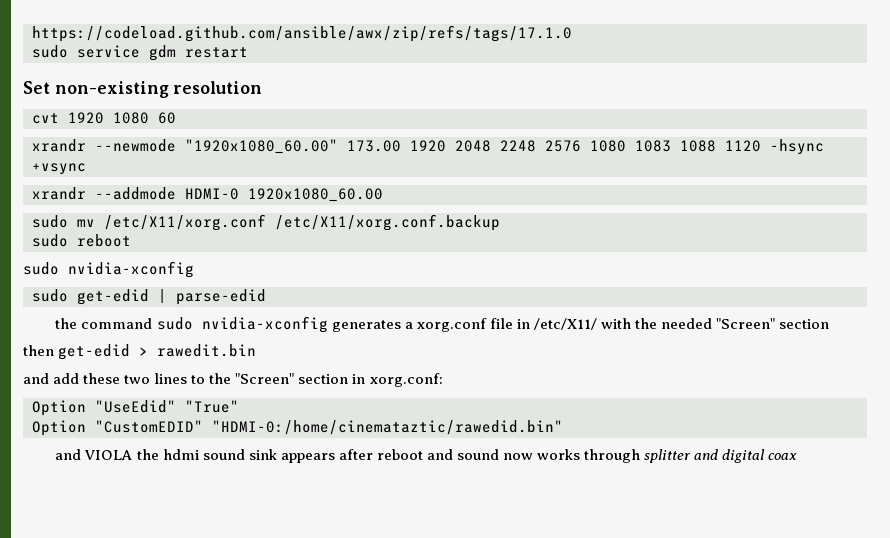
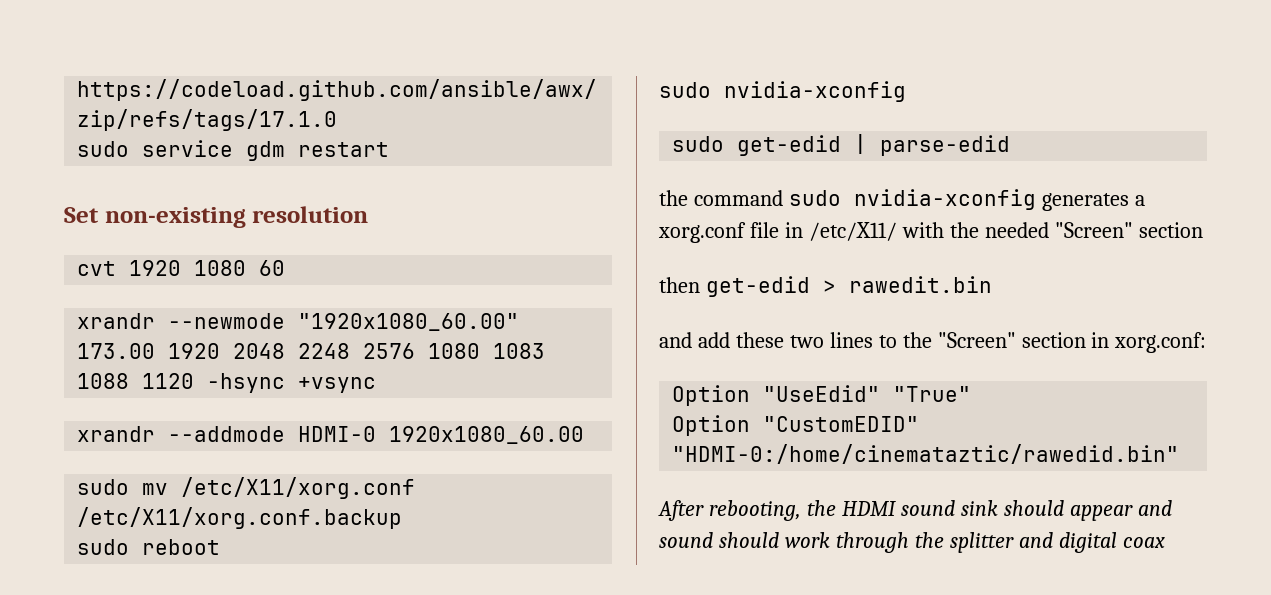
- and VIOLA the hdmi sound sink appears after reboot and sound now works through splitter and digital coax
+ After rebooting, the HDMI sound sink should appear and sound should work through the splitter and digital coax

